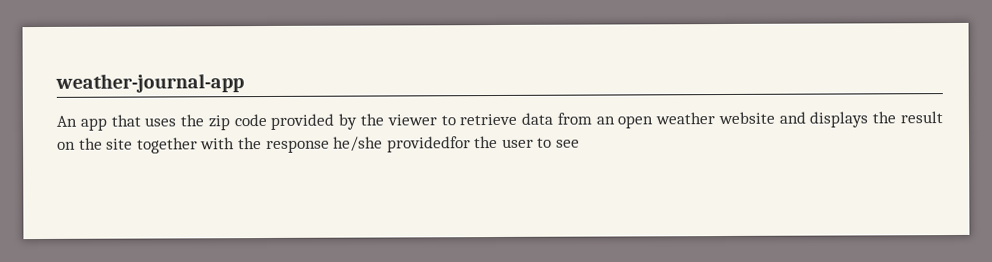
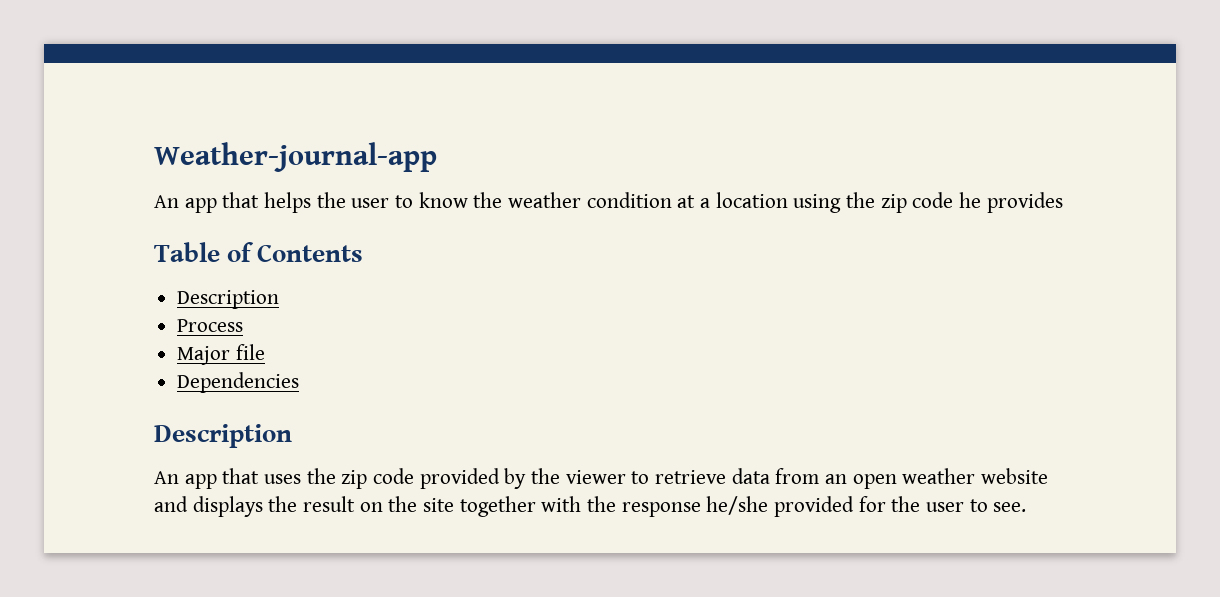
- weather-journal-app
+ Weather-journal-app
+ An app that helps the user to know the weather condition at a location using the zip code he provides
+ Table of Contents
+ Description
+ Process
+ Major file
+ Dependencies
+ Description
- An app that uses the zip code provided by the viewer to retrieve data from an open weather website and displays the result on the site together with the response he/she providedfor the user to see
+ An app that uses the zip code provided by the viewer to retrieve data from an open weather website and displays the result on the site together with the response he/she provided for the user to see.

